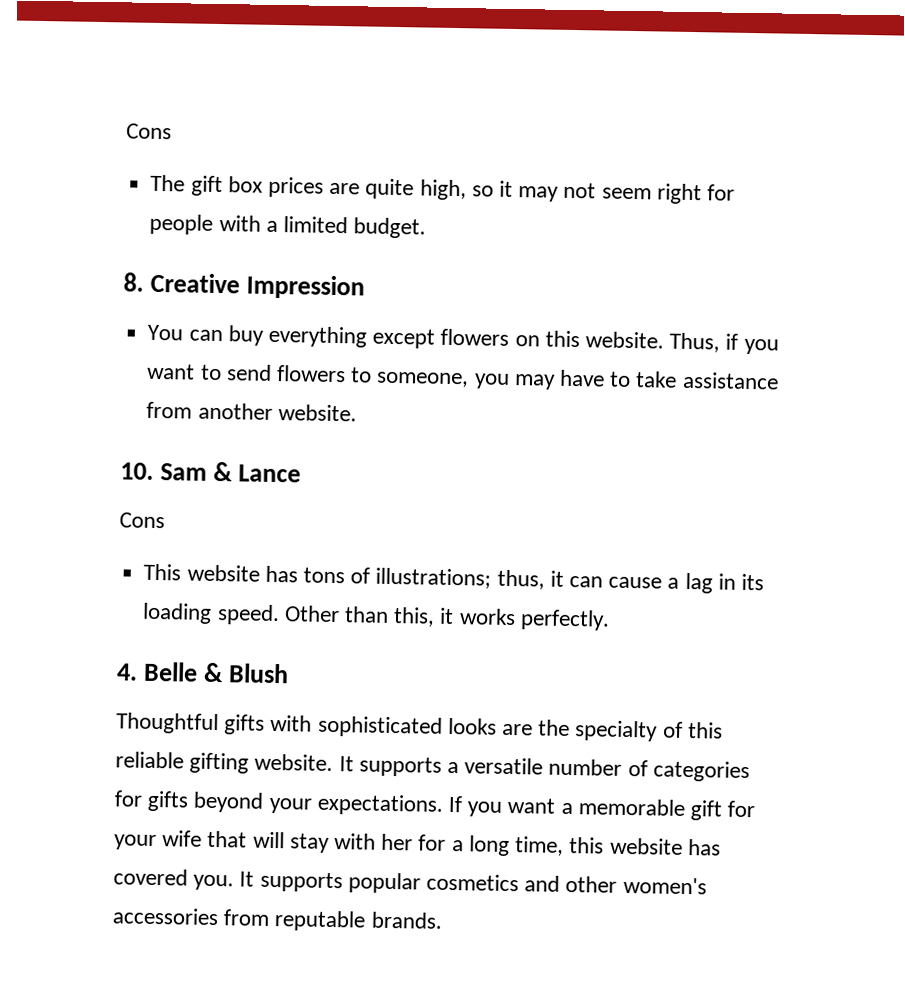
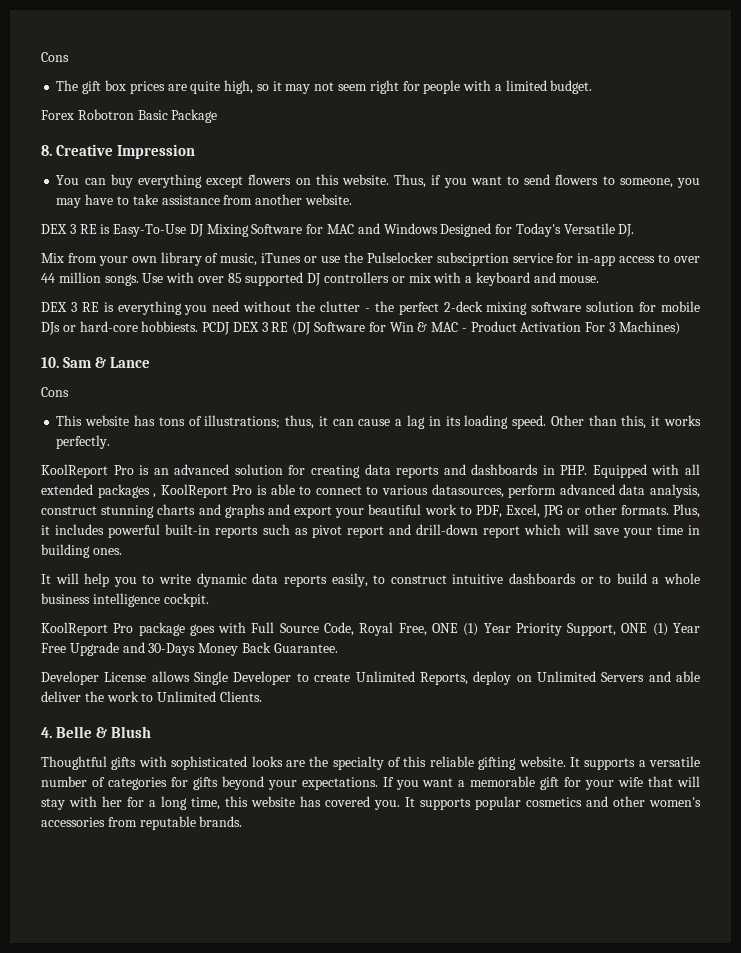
+ Forex Robotron Basic Package
+ DEX 3 RE is Easy-To-Use DJ Mixing Software for MAC and Windows Designed for Today's Versatile DJ.
+ Mix from your own library of music, iTunes or use the Pulselocker subsciprtion service for in-app access to over 44 million songs. Use with over 85 supported DJ controllers or mix with a keyboard and mouse.
+ DEX 3 RE is everything you need without the clutter - the perfect 2-deck mixing software solution for mobile DJs or hard-core hobbiests. PCDJ DEX 3 RE (DJ Software for Win & MAC - Product Activation For 3 Machines)
+ KoolReport Pro is an advanced solution for creating data reports and dashboards in PHP. Equipped with all extended packages , KoolReport Pro is able to connect to various datasources, perform advanced data analysis, construct stunning charts and graphs and export your beautiful work to PDF, Excel, JPG or other formats. Plus, it includes powerful built-in reports such as pivot report and drill-down report which will save your time in building ones.
+ It will help you to write dynamic data reports easily, to construct intuitive dashboards or to build a whole business intelligence cockpit.
+ KoolReport Pro package goes with Full Source Code, Royal Free, ONE (1) Year Priority Support, ONE (1) Year Free Upgrade and 30-Days Money Back Guarantee.
+ Developer License allows Single Developer to create Unlimited Reports, deploy on Unlimited Servers and able deliver the work to Unlimited Clients.

